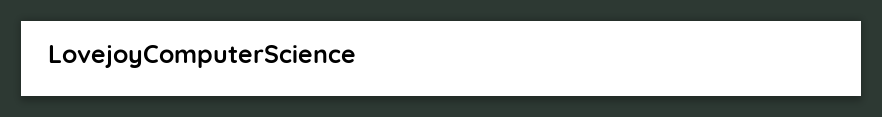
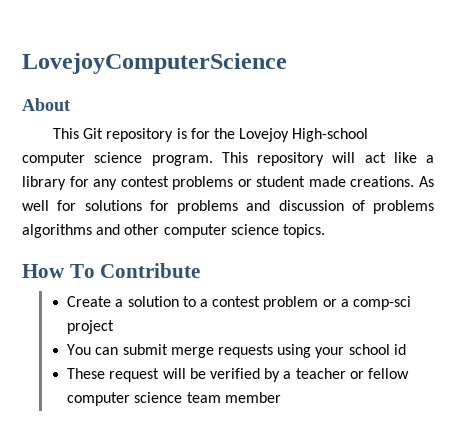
+ About
+ This Git repository is for the Lovejoy High-school computer science program. This repository will act like a library for any contest problems or student made creations. As well for solutions for problems and discussion of problems algorithms and other computer science topics.
+ How To Contribute
+ Create a solution to a contest problem or a comp-sci project
+ You can submit merge requests using your school id
+ These request will be verified by a teacher or fellow computer science team member

